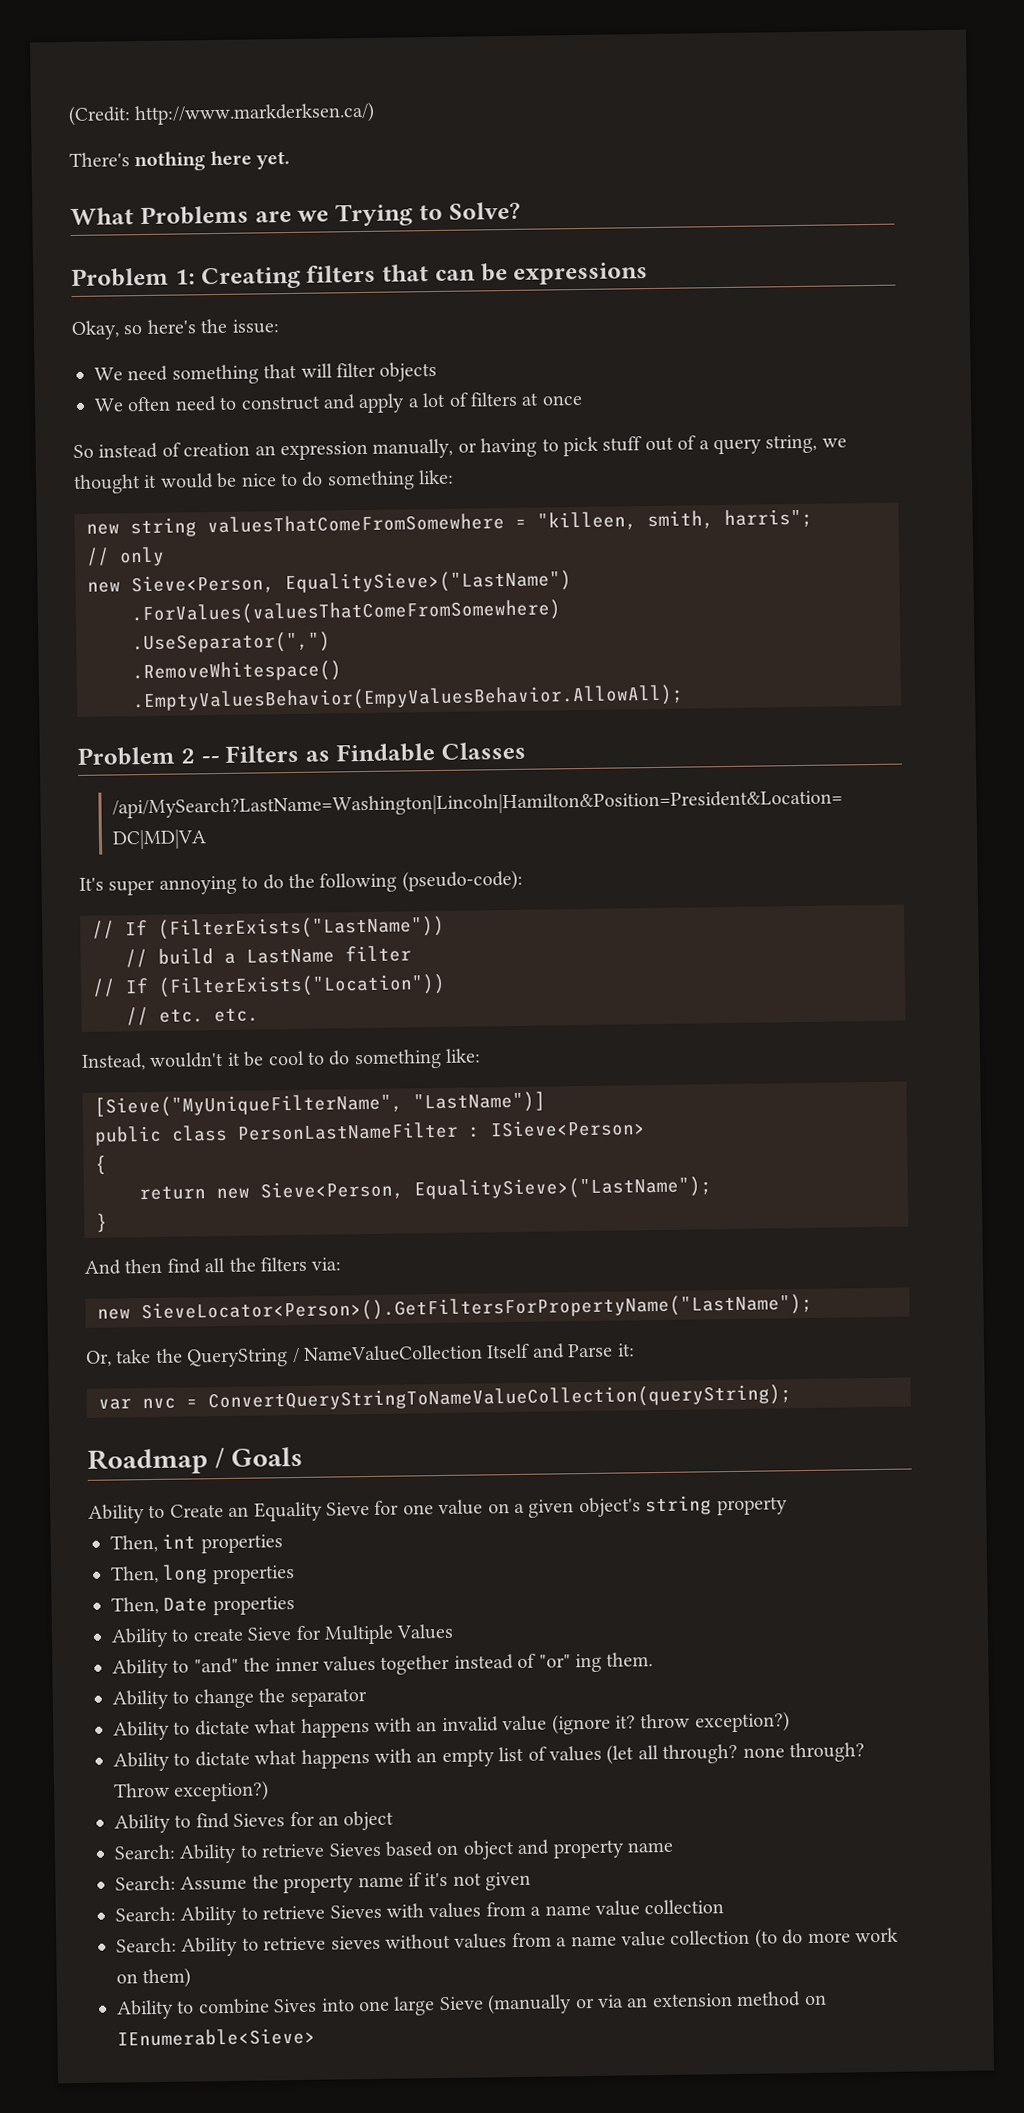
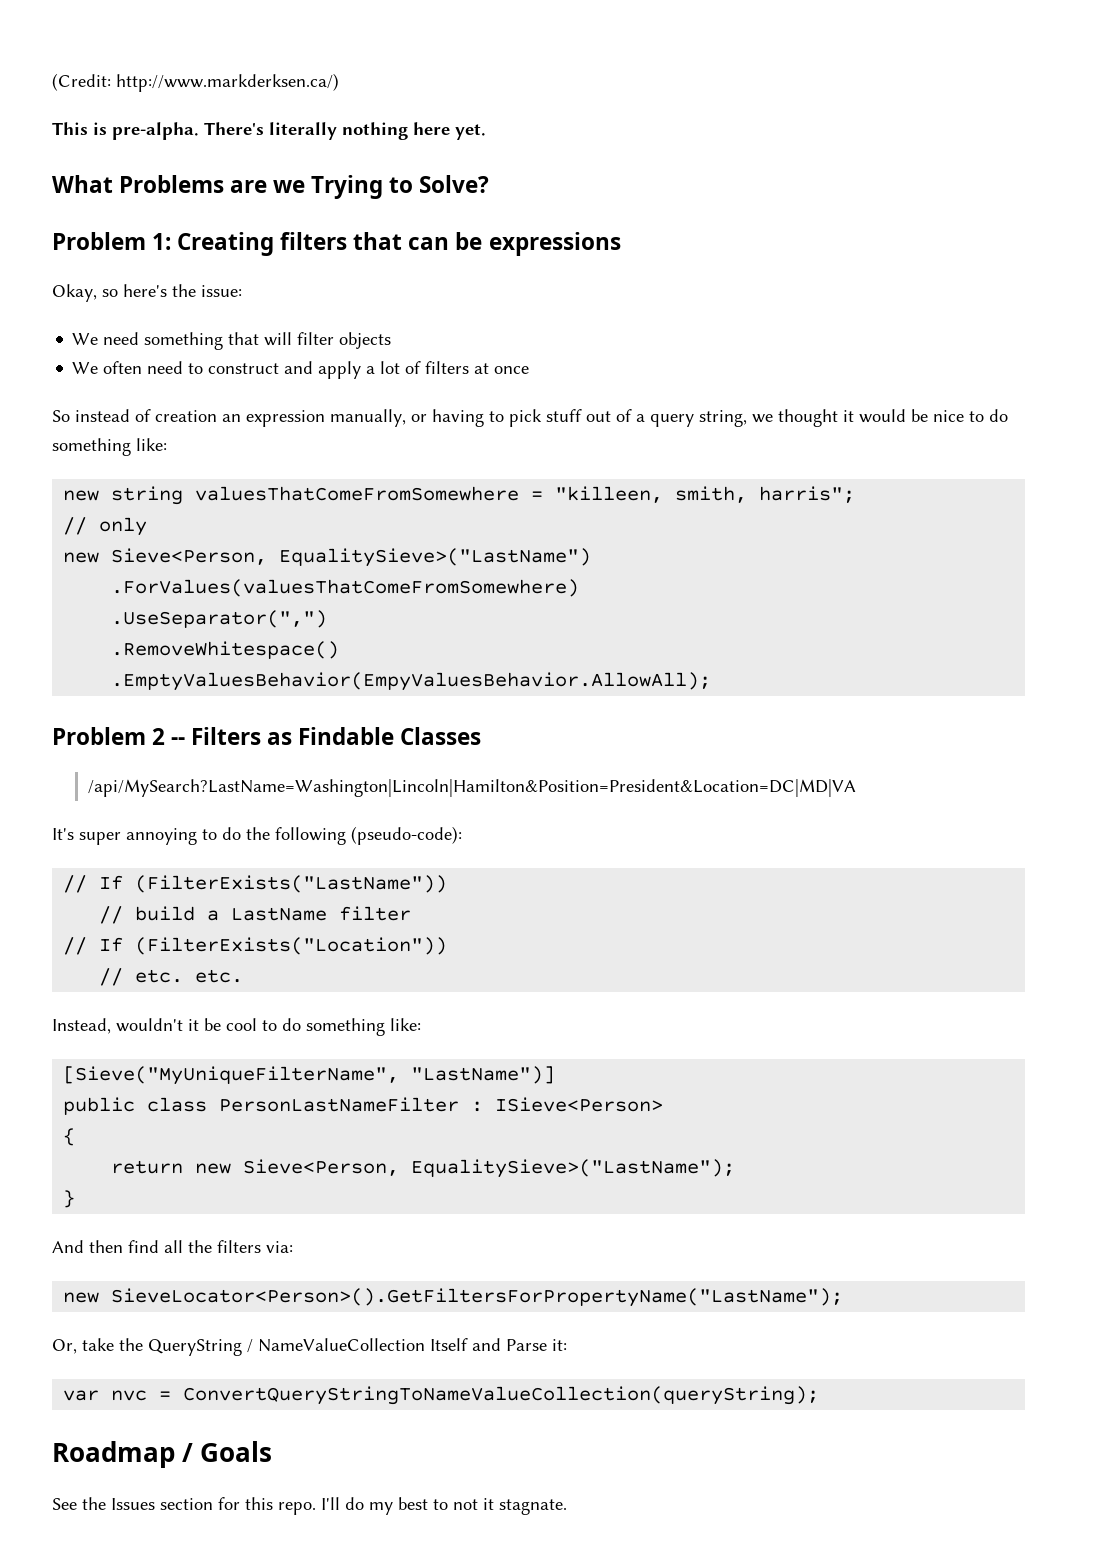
- There's nothing here yet.
+ This is pre-alpha. There's literally nothing here yet.
- Ability to Create an Equality Sieve for one value on a given object's string property
- Then, int properties
- Then, long properties
- Then, Date properties
- Ability to create Sieve for Multiple Values
- Ability to "and" the inner values together instead of "or" ing them.
- Ability to change the separator
- Ability to dictate what happens with an invalid value (ignore it? throw exception?)
- Ability to dictate what happens with an empty list of values (let all through? none through? Throw exception?)
- Ability to find Sieves for an object
- Search: Ability to retrieve Sieves based on object and property name
- Search: Assume the property name if it's not given
- Search: Ability to retrieve Sieves with values from a name value collection
- Search: Ability to retrieve sieves without values from a name value collection (to do more work on them)
- Ability to combine Sives into one large Sieve (manually or via an extension method on IEnumerable<Sieve>
+ See the Issues section for this repo. I'll do my best to not it stagnate.

